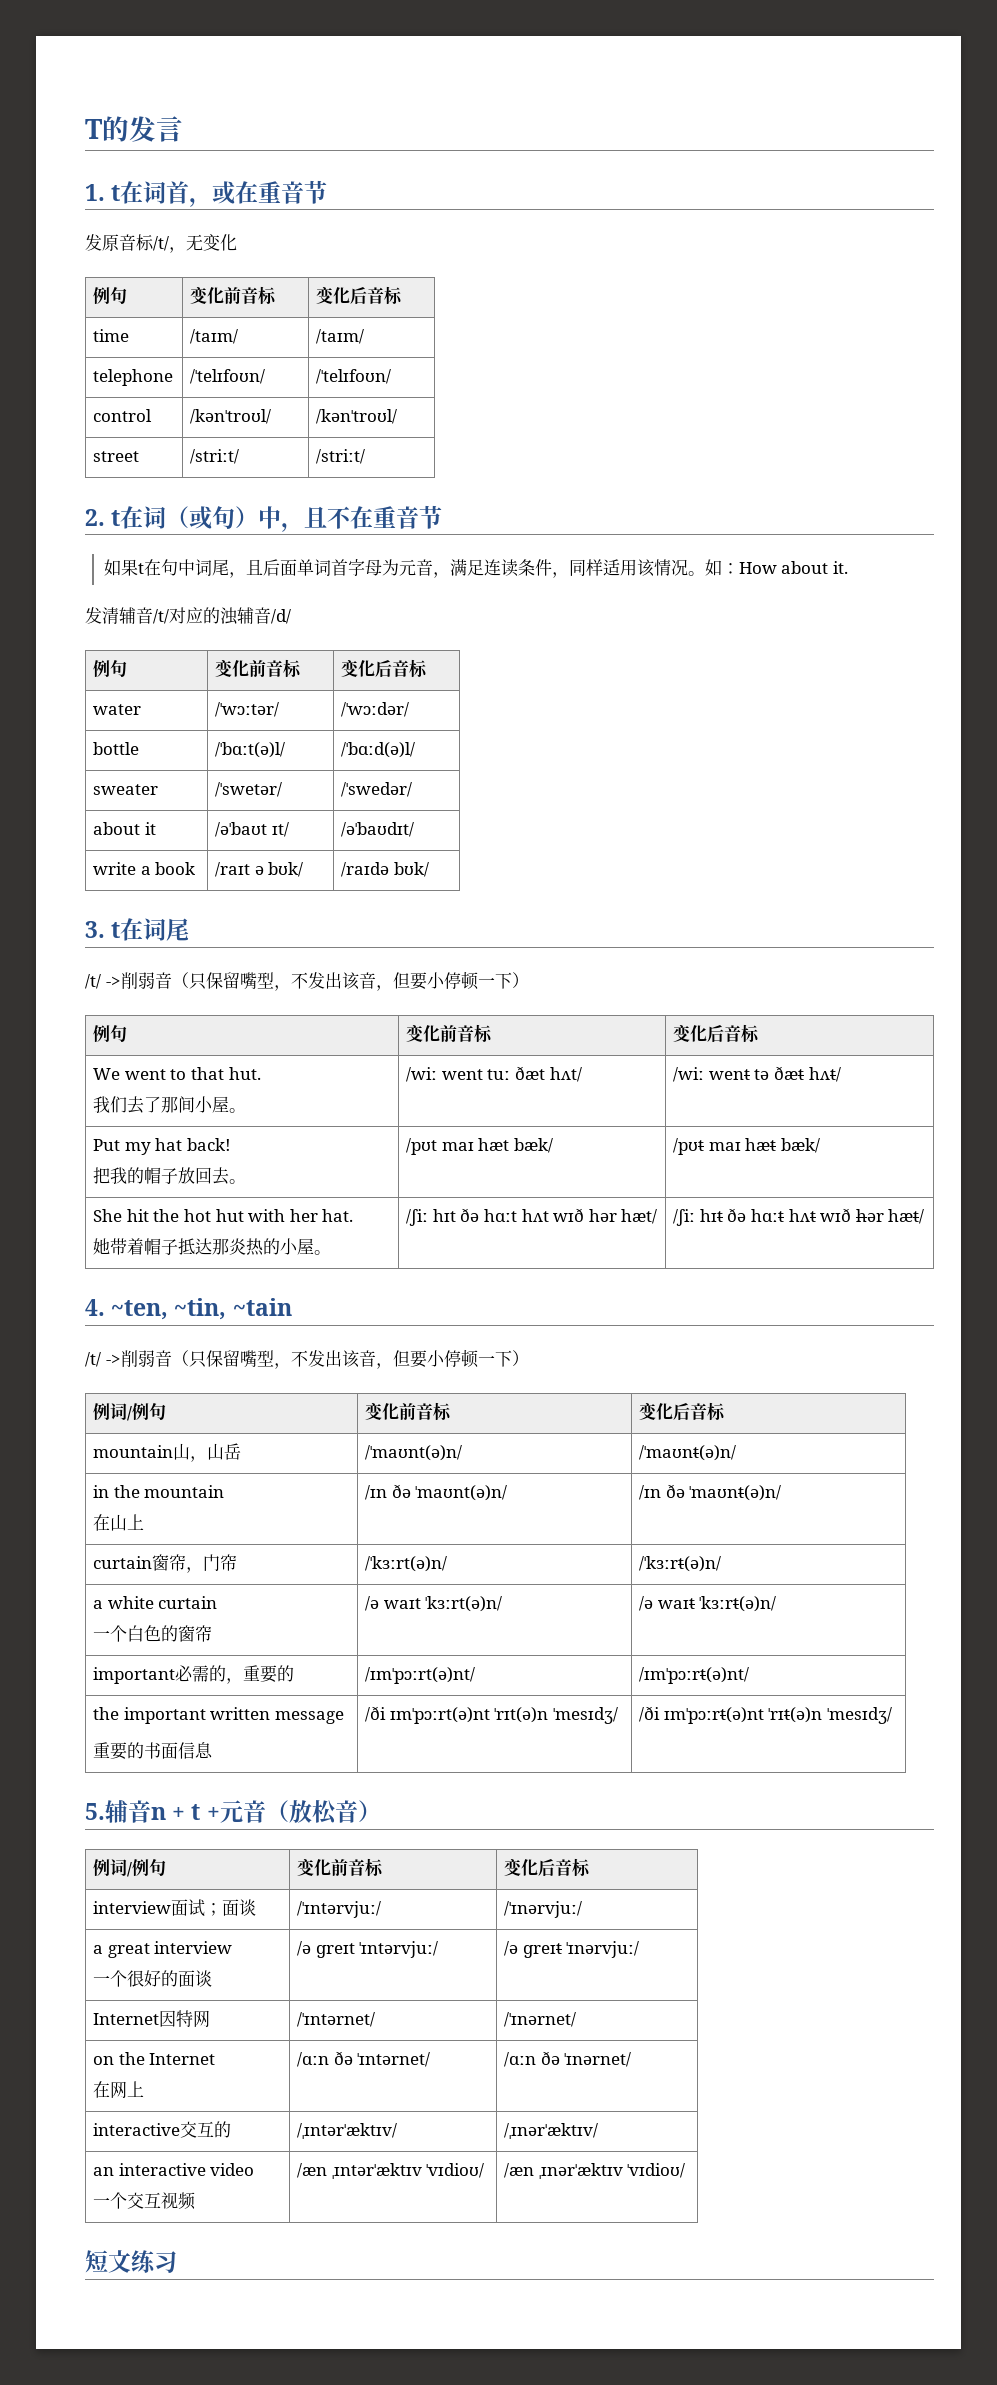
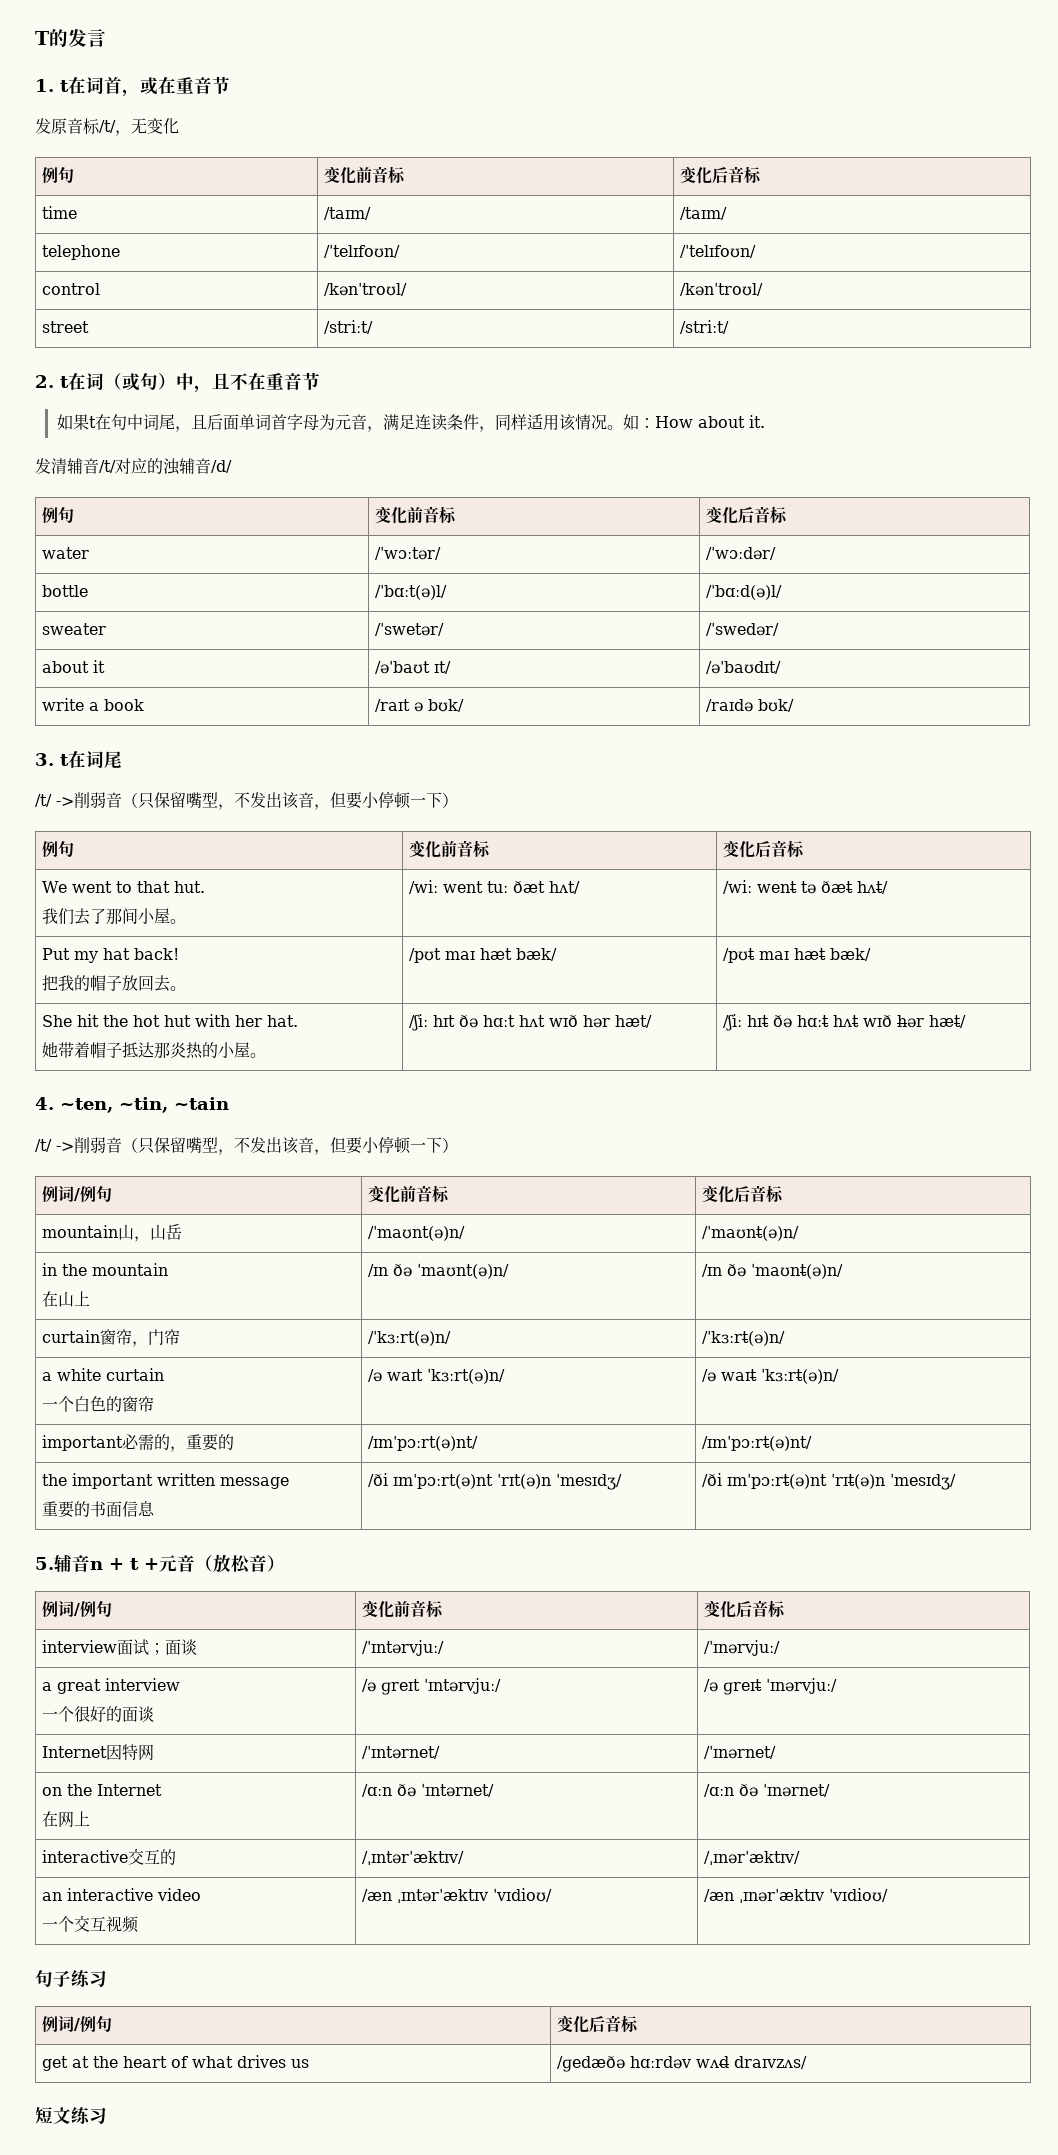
+ 句子练习
+ 例词/例句 | 变化后音标
+ get at the heart of what drives us | /ɡedæðə hɑːrdəv wʌd draɪvzʌs/

